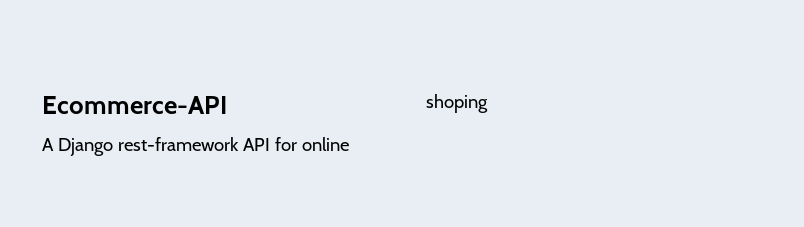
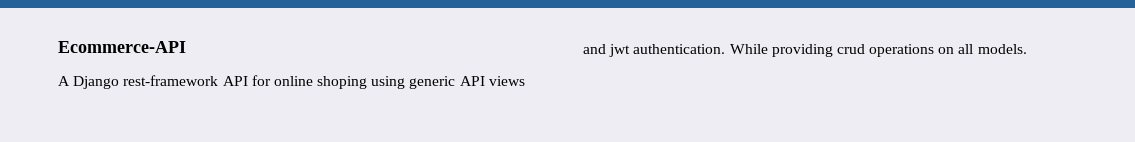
- A Django rest-framework API for online shoping
+ A Django rest-framework API for online shoping using generic API views and jwt authentication. While providing crud operations on all models.

